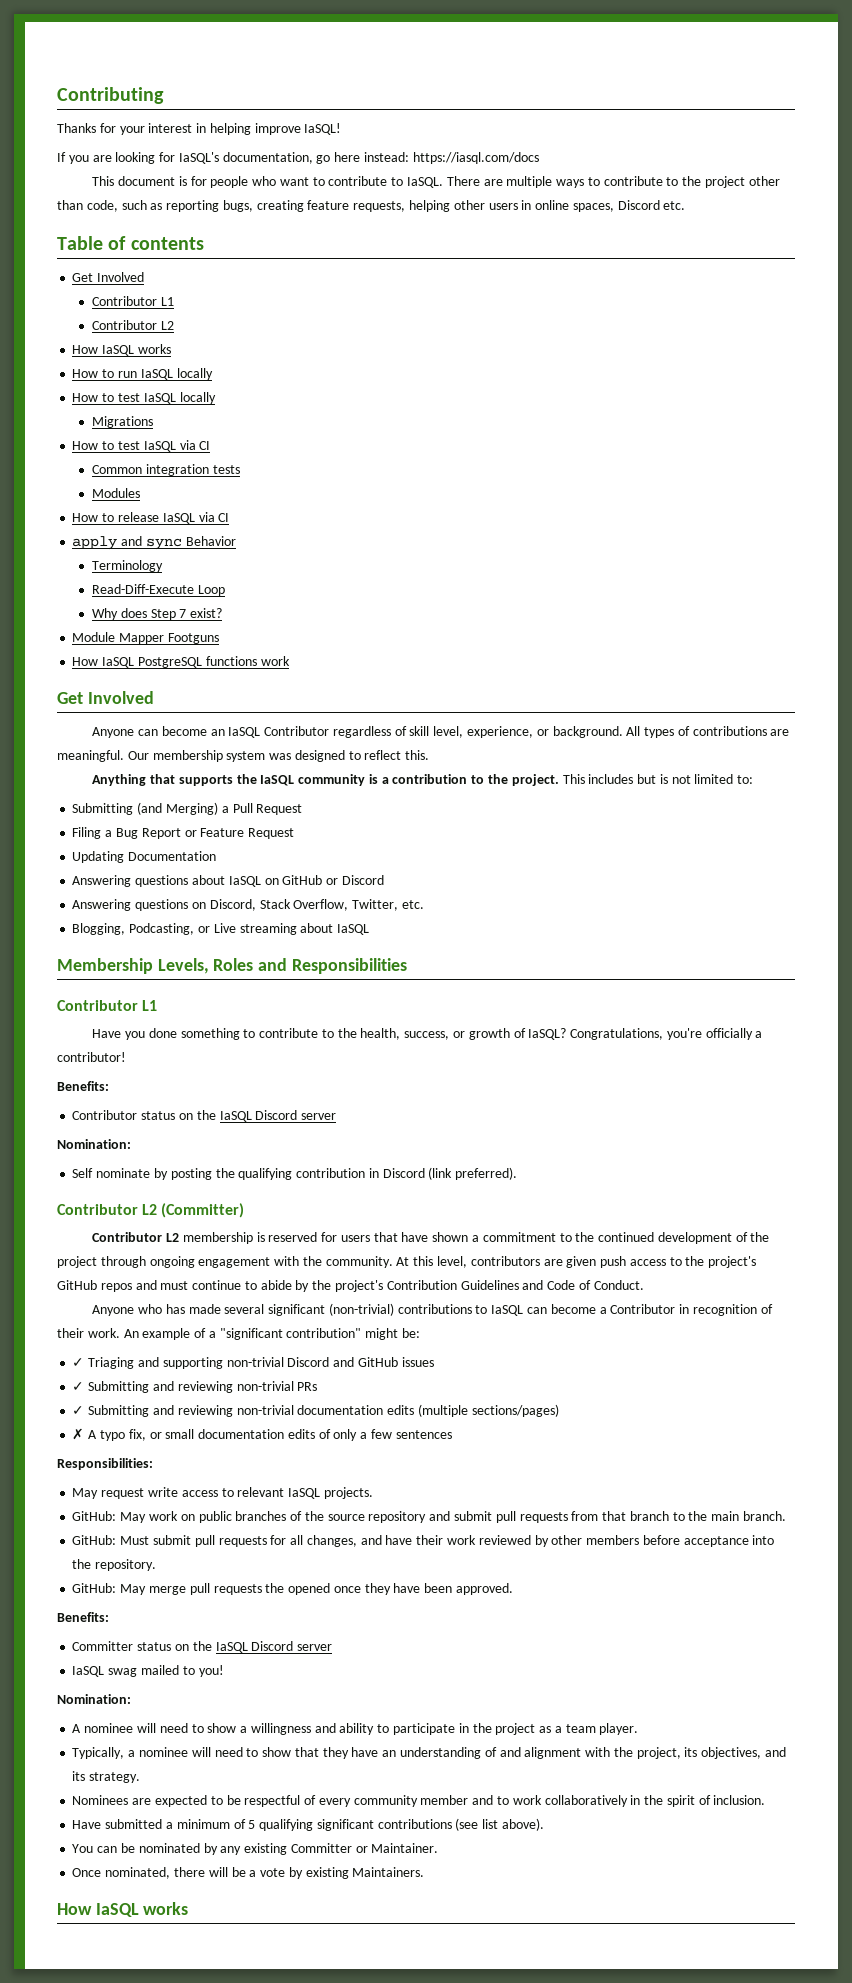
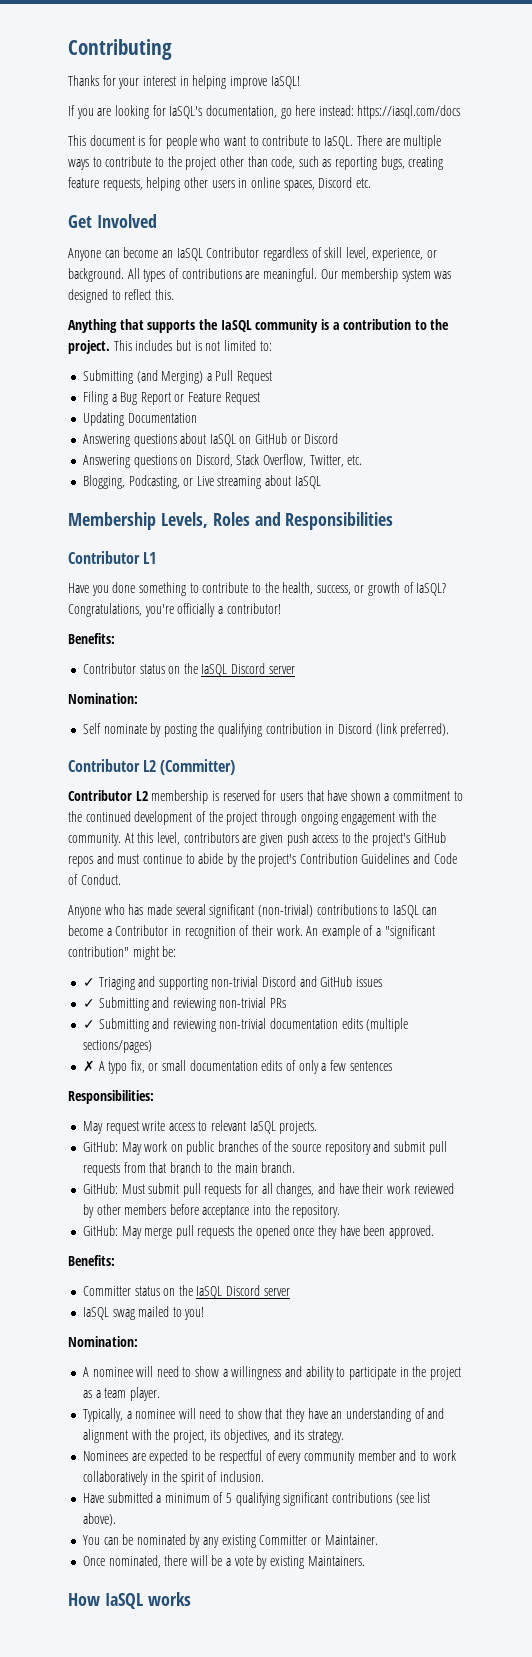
- Table of contents
- Get Involved
- Contributor L1
- Contributor L2
- How IaSQL works
- How to run IaSQL locally
- How to test IaSQL locally
- Migrations
- How to test IaSQL via CI
- Common integration tests
- Modules
- How to release IaSQL via CI
- apply and sync Behavior
- Terminology
- Read-Diff-Execute Loop
- Why does Step 7 exist?
- Module Mapper Footguns
- How IaSQL PostgreSQL functions work

